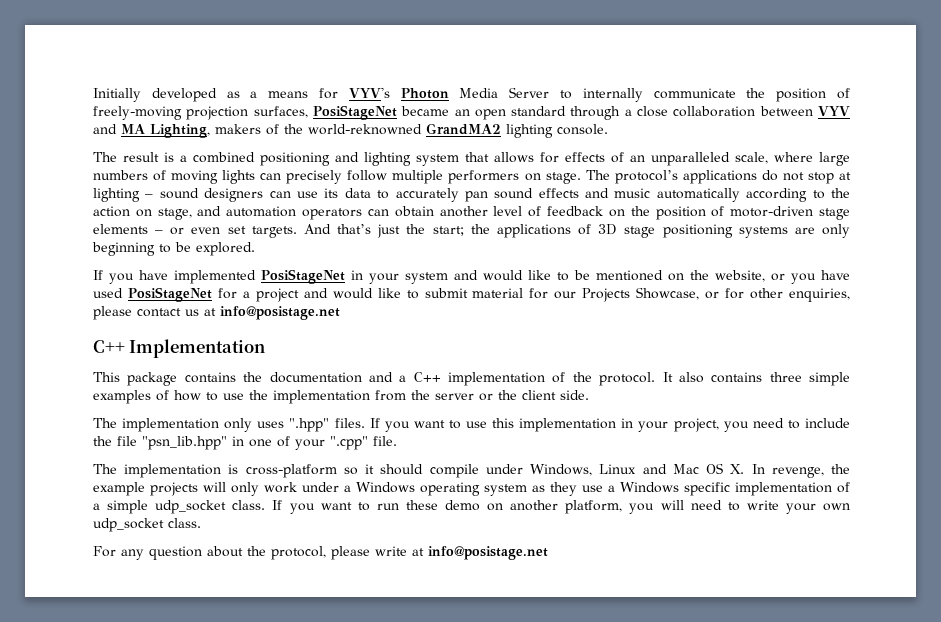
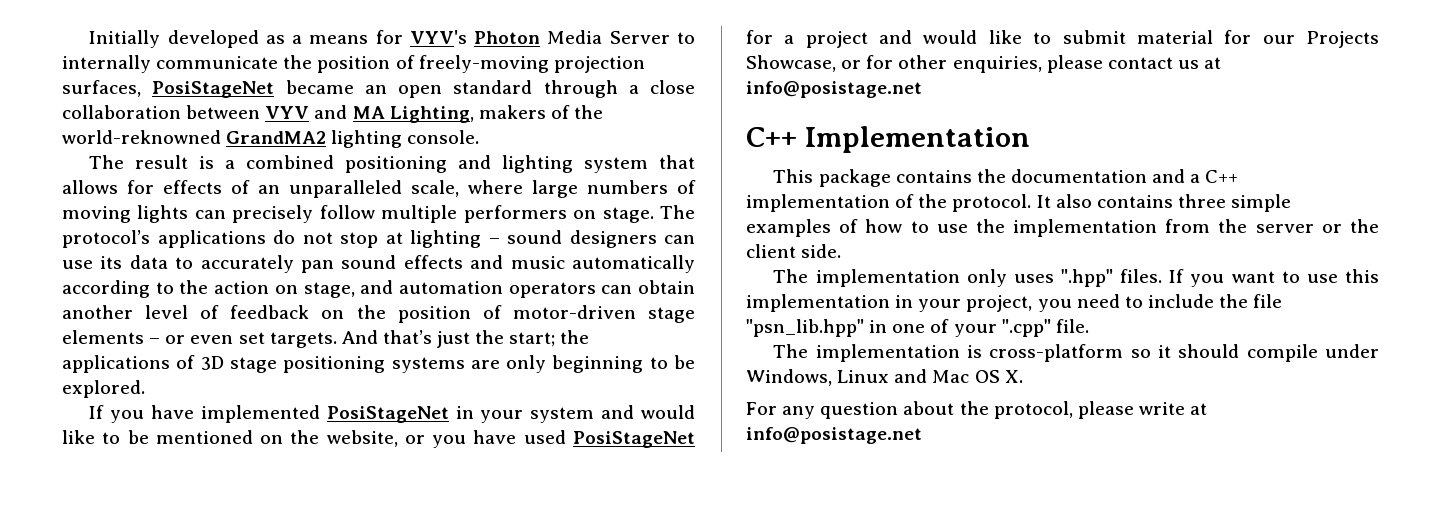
- The implementation is cross-platform so it should compile under Windows, Linux and Mac OS X. In revenge, the example projects will only work under a Windows operating system as they use a Windows specific implementation of a simple udp_socket class. If you want to run these demo on another platform, you will need to write your own udp_socket class.
+ The implementation is cross-platform so it should compile under Windows, Linux and Mac OS X.

